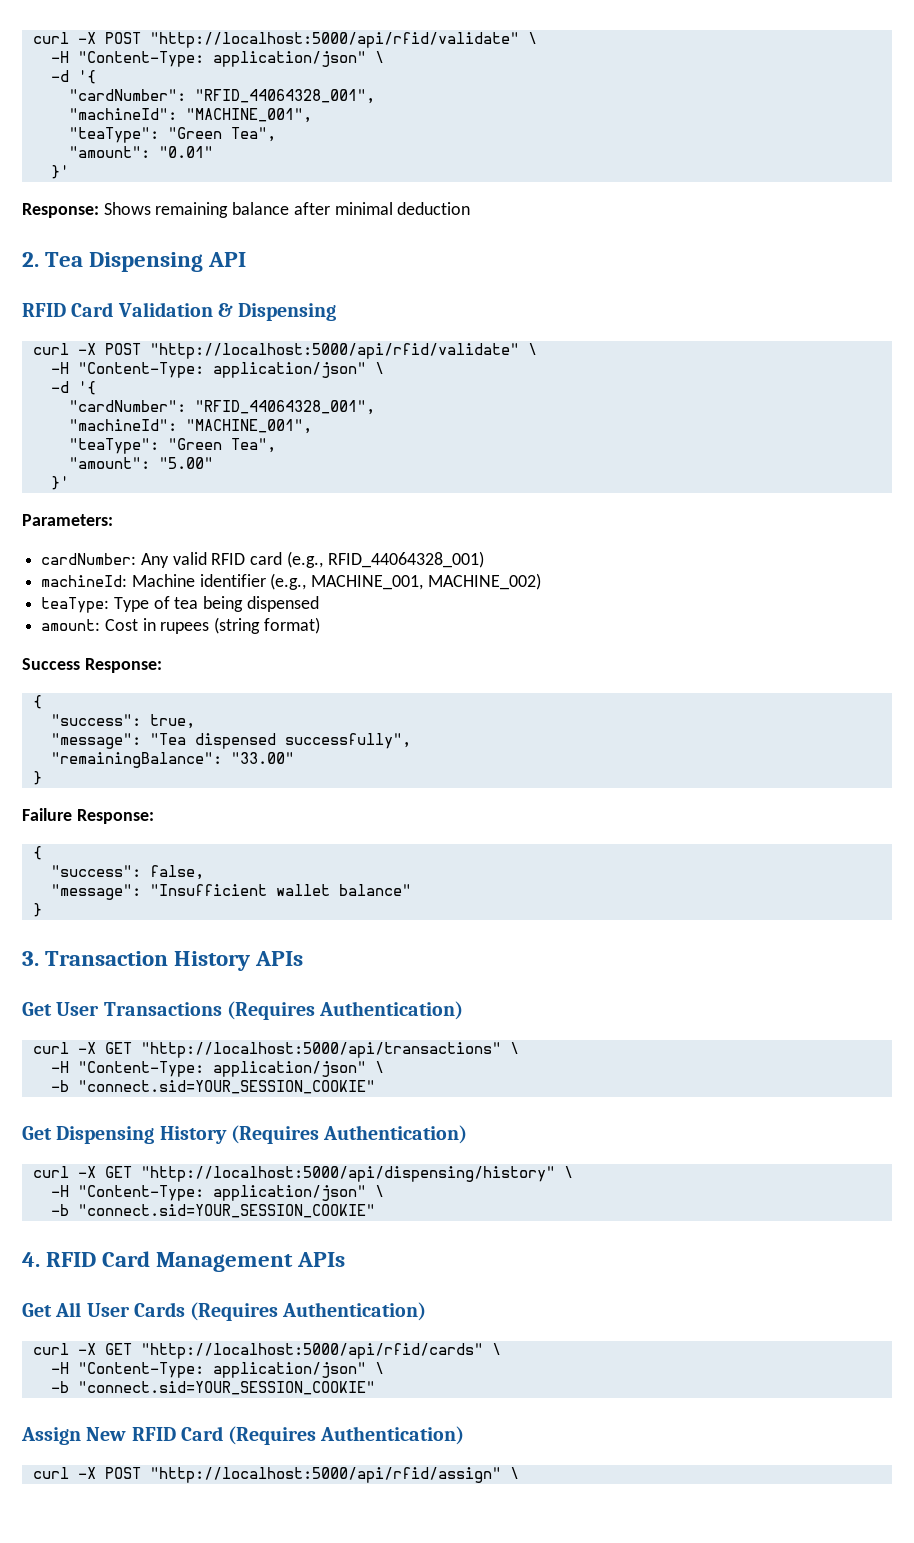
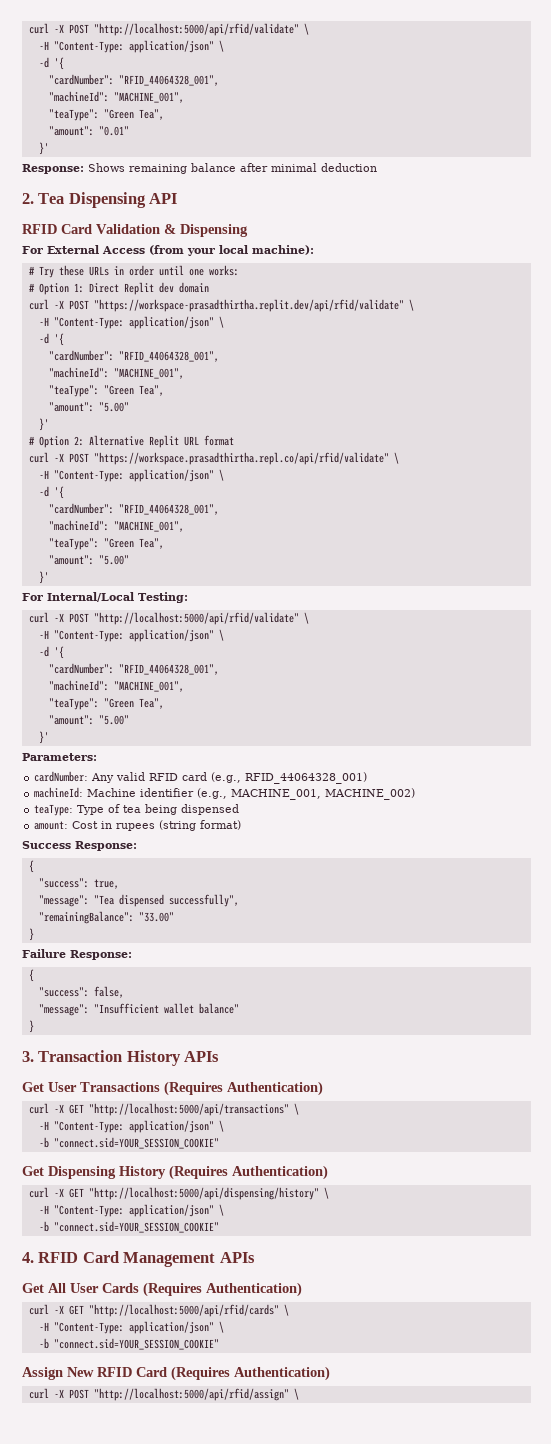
+ For External Access (from your local machine):
+ # Try these URLs in order until one works:
+ # Option 1: Direct Replit dev domain
+ curl -X POST "https://workspace-prasadthirtha.replit.dev/api/rfid/validate" \
+ -H "Content-Type: application/json" \
+ -d '{
+ "cardNumber": "RFID_44064328_001",
+ "machineId": "MACHINE_001",
+ "teaType": "Green Tea",
+ "amount": "5.00"
+ }'
+ # Option 2: Alternative Replit URL format
+ curl -X POST "https://workspace.prasadthirtha.repl.co/api/rfid/validate" \
+ -H "Content-Type: application/json" \
+ -d '{
+ "cardNumber": "RFID_44064328_001",
+ "machineId": "MACHINE_001",
+ "teaType": "Green Tea",
+ "amount": "5.00"
+ }'
+ For Internal/Local Testing:

